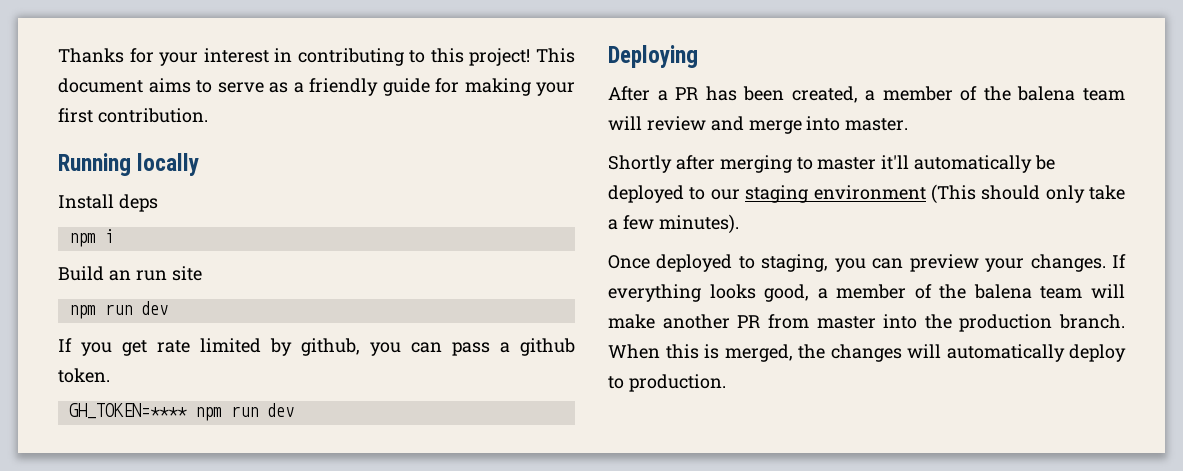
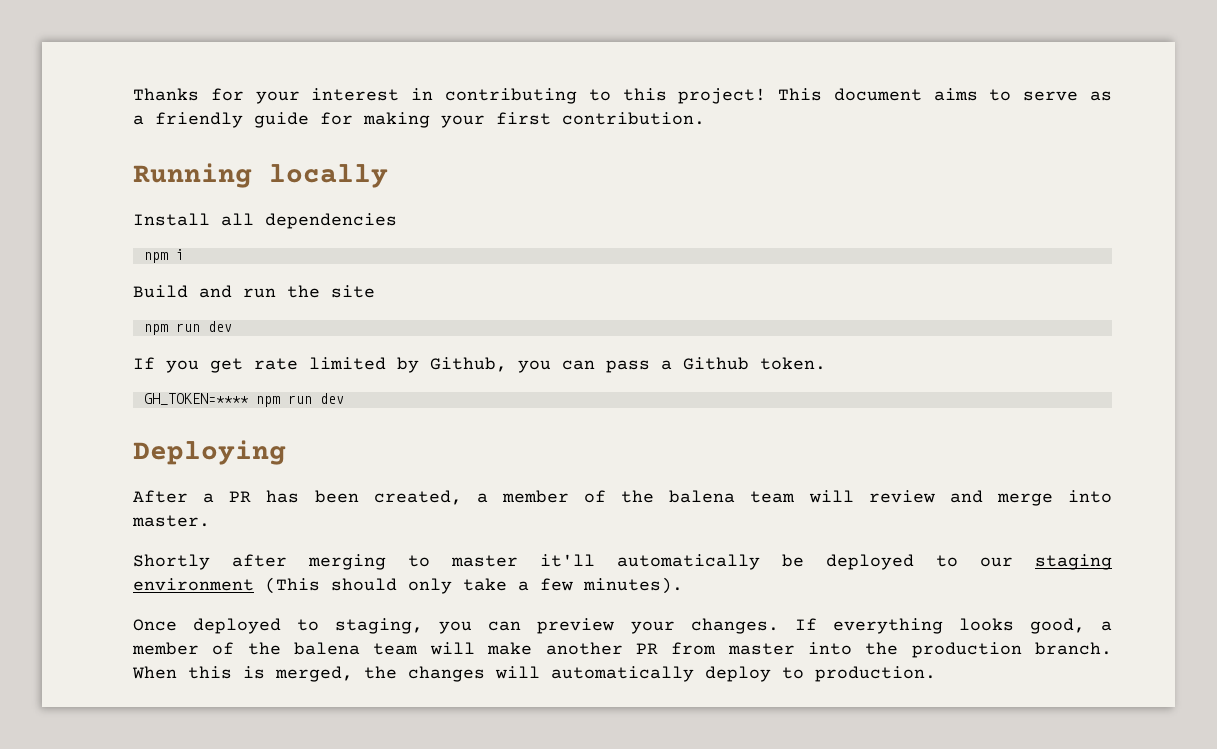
- Install deps
+ Install all dependencies
- Build an run site
+ Build and run the site
- If you get rate limited by github, you can pass a github token.
+ If you get rate limited by Github, you can pass a Github token.

